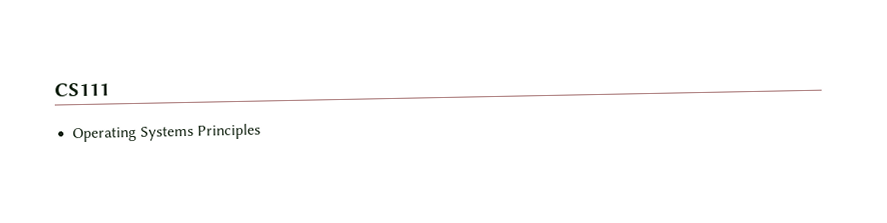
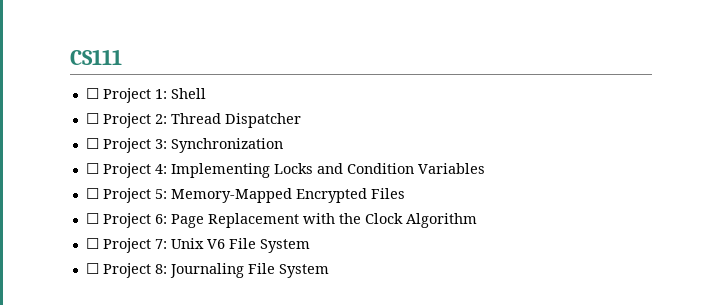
- Operating Systems Principles
+ ☐ Project 1: Shell
+ ☐ Project 2: Thread Dispatcher
+ ☐ Project 3: Synchronization
+ ☐ Project 4: Implementing Locks and Condition Variables
+ ☐ Project 5: Memory-Mapped Encrypted Files
+ ☐ Project 6: Page Replacement with the Clock Algorithm
+ ☐ Project 7: Unix V6 File System
+ ☐ Project 8: Journaling File System

